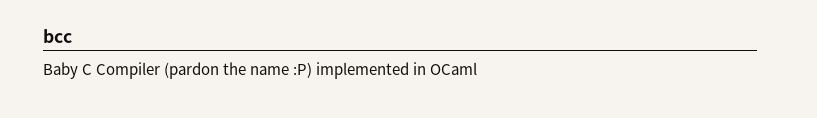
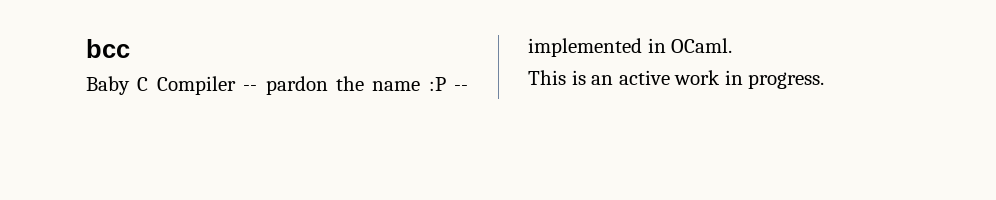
- Baby C Compiler (pardon the name :P) implemented in OCaml
+ Baby C Compiler -- pardon the name :P -- implemented in OCaml.
+ This is an active work in progress.

